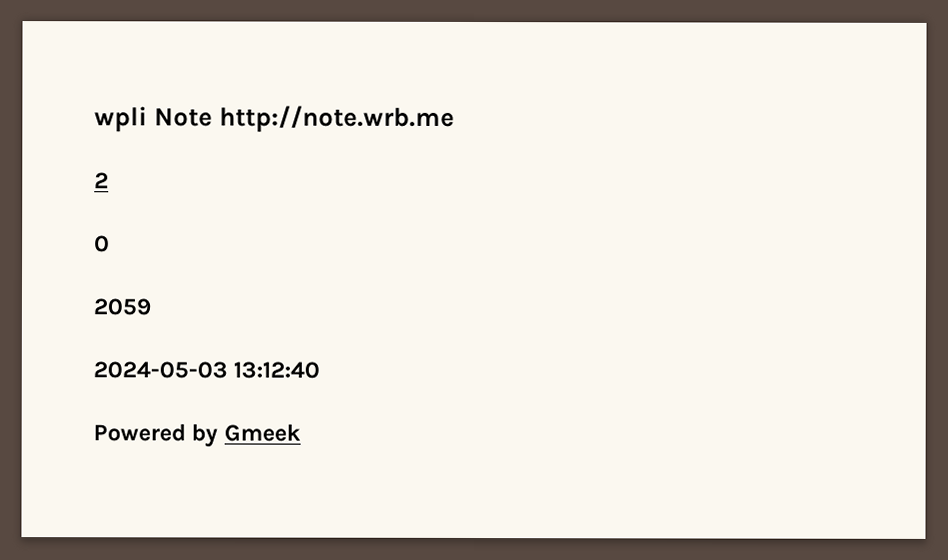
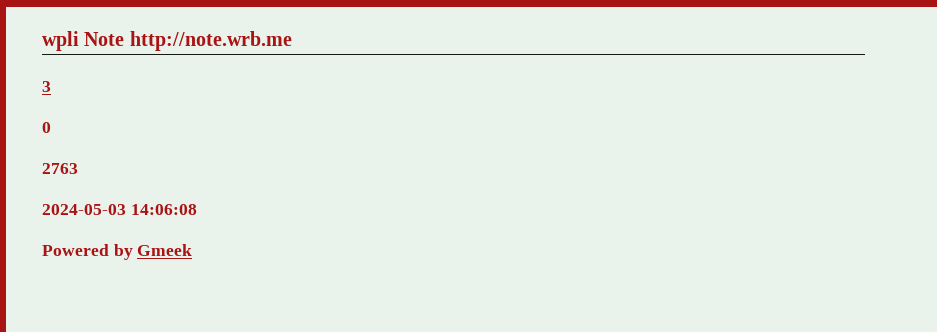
- 2
+ 3
- 2059
+ 2763
- 2024-05-03 13:12:40
+ 2024-05-03 14:06:08

